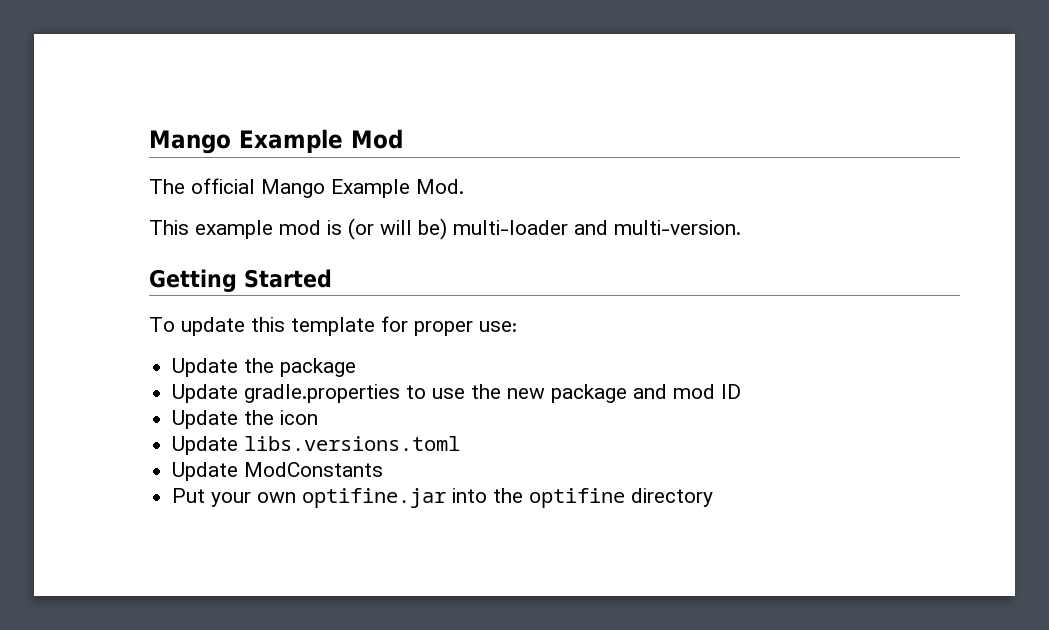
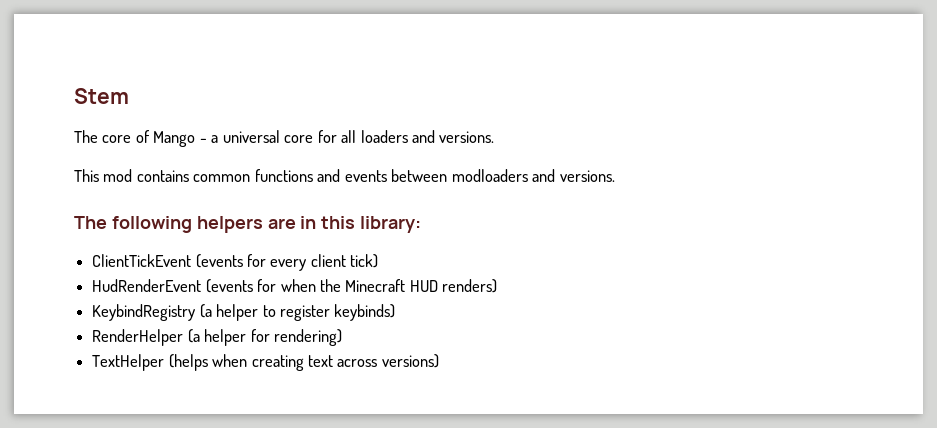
- Mango Example Mod
- The official Mango Example Mod.
- This example mod is (or will be) multi-loader and multi-version.
- Getting Started
- To update this template for proper use:
- Update the package
- Update gradle.properties to use the new package and mod ID
- Update the icon
- Update libs.versions.toml
- Update ModConstants
- Put your own optifine.jar into the optifine directory
+ Stem
+ The core of Mango - a universal core for all loaders and versions.
+ This mod contains common functions and events between modloaders and versions.
+ The following helpers are in this library:
+ ClientTickEvent (events for every client tick)
+ HudRenderEvent (events for when the Minecraft HUD renders)
+ KeybindRegistry (a helper to register keybinds)
+ RenderHelper (a helper for rendering)
+ TextHelper (helps when creating text across versions)

